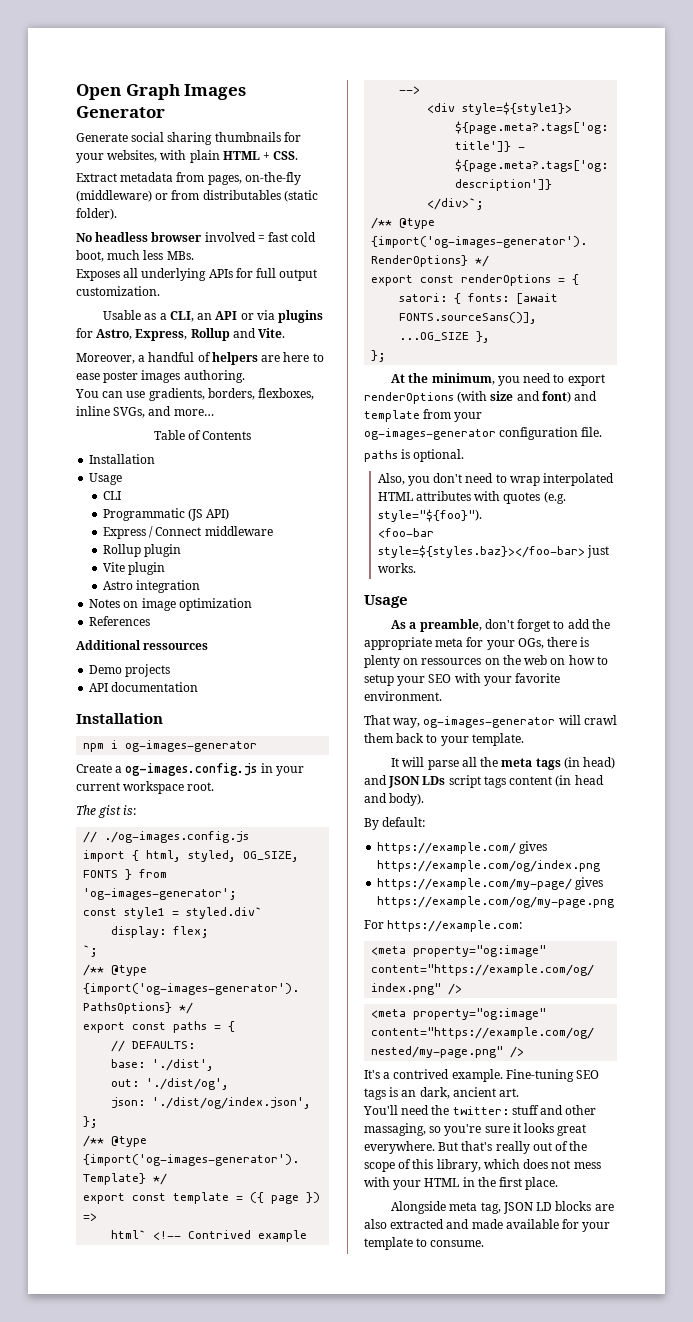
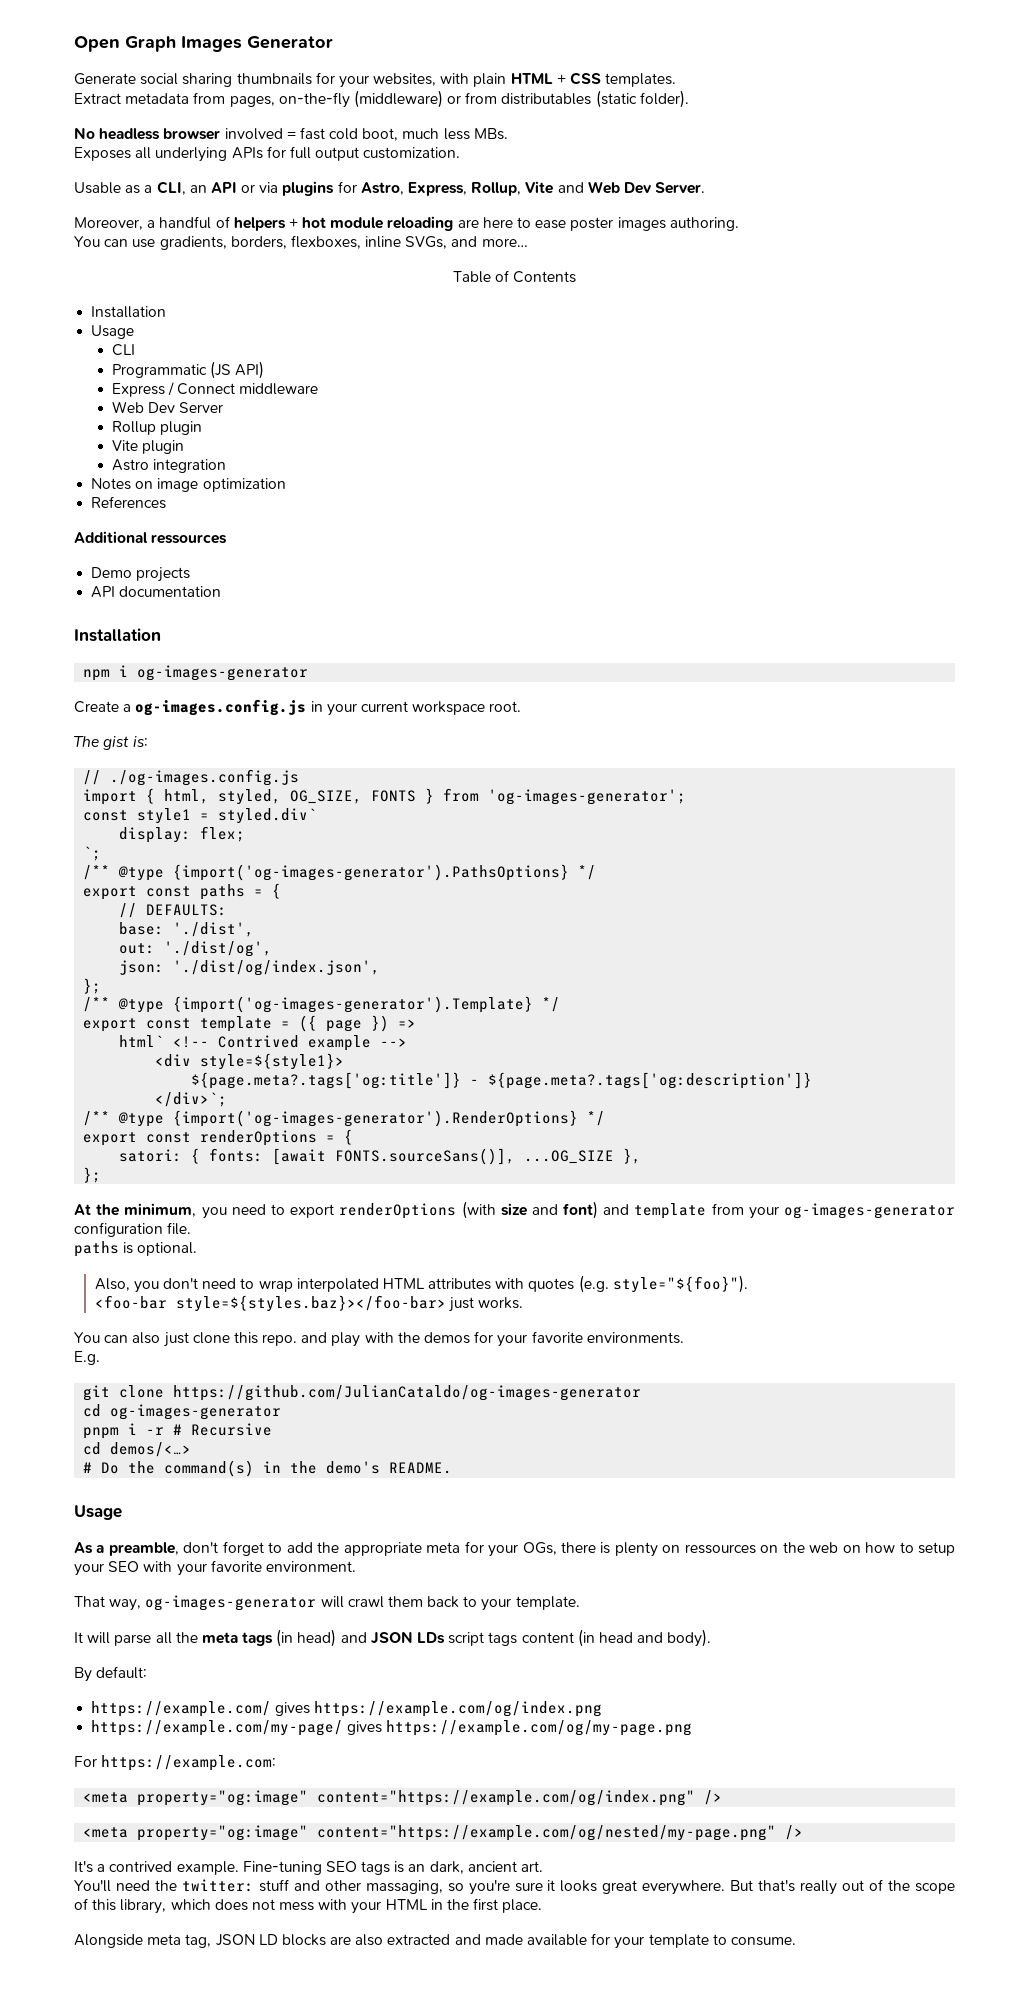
- Generate social sharing thumbnails for your websites, with plain HTML + CSS.
+ Generate social sharing thumbnails for your websites, with plain HTML + CSS templates.
- Usable as a CLI, an API or via plugins for Astro, Express, Rollup and Vite.
+ Usable as a CLI, an API or via plugins for Astro, Express, Rollup, Vite and Web Dev Server.
- Moreover, a handful of helpers are here to ease poster images authoring.
+ Moreover, a handful of helpers + hot module reloading are here to ease poster images authoring.
+ Web Dev Server
+ You can also just clone this repo. and play with the demos for your favorite environments.
+ E.g.
+ git clone https://github.com/JulianCataldo/og-images-generator
+ cd og-images-generator
+ pnpm i -r # Recursive
+ cd demos/<…>
+ # Do the command(s) in the demo's README.

